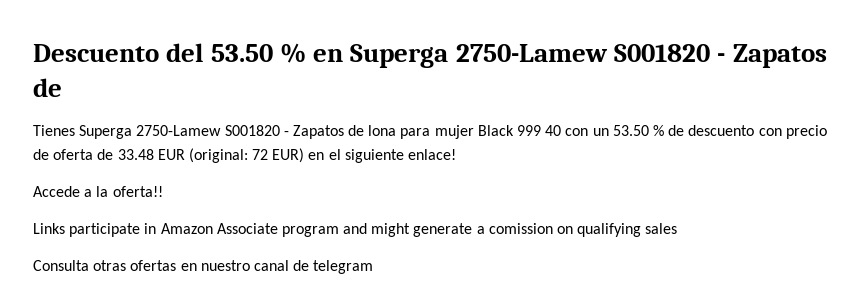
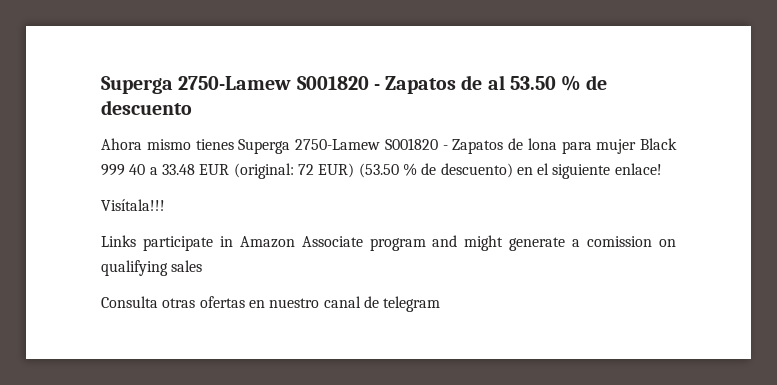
- Descuento del 53.50 % en Superga 2750-Lamew S001820 - Zapatos de
- Tienes Superga 2750-Lamew S001820 - Zapatos de lona para mujer Black 999 40 con un 53.50 % de descuento con precio de oferta de 33.48 EUR (original: 72 EUR) en el siguiente enlace!
+ Superga 2750-Lamew S001820 - Zapatos de al 53.50 % de descuento
+ Ahora mismo tienes Superga 2750-Lamew S001820 - Zapatos de lona para mujer Black 999 40 a 33.48 EUR (original: 72 EUR) (53.50 % de descuento) en el siguiente enlace!
- Accede a la oferta!!
+ Visítala!!!

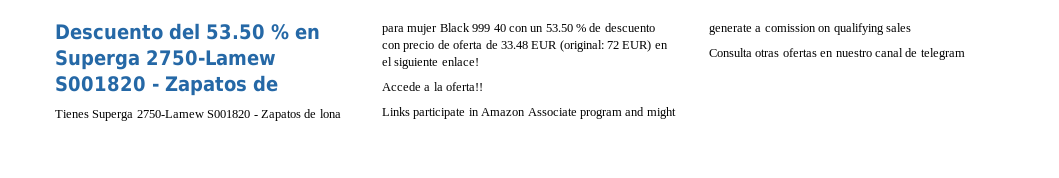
- Superga 2750-Lamew S001820 - Zapatos de al 53.50 % de descuento
- Ahora mismo tienes Superga 2750-Lamew S001820 - Zapatos de lona para mujer Black 999 40 a 33.48 EUR (original: 72 EUR) (53.50 % de descuento) en el siguiente enlace!
+ Descuento del 53.50 % en Superga 2750-Lamew S001820 - Zapatos de
+ Tienes Superga 2750-Lamew S001820 - Zapatos de lona para mujer Black 999 40 con un 53.50 % de descuento con precio de oferta de 33.48 EUR (original: 72 EUR) en el siguiente enlace!
- Visítala!!!
+ Accede a la oferta!!

